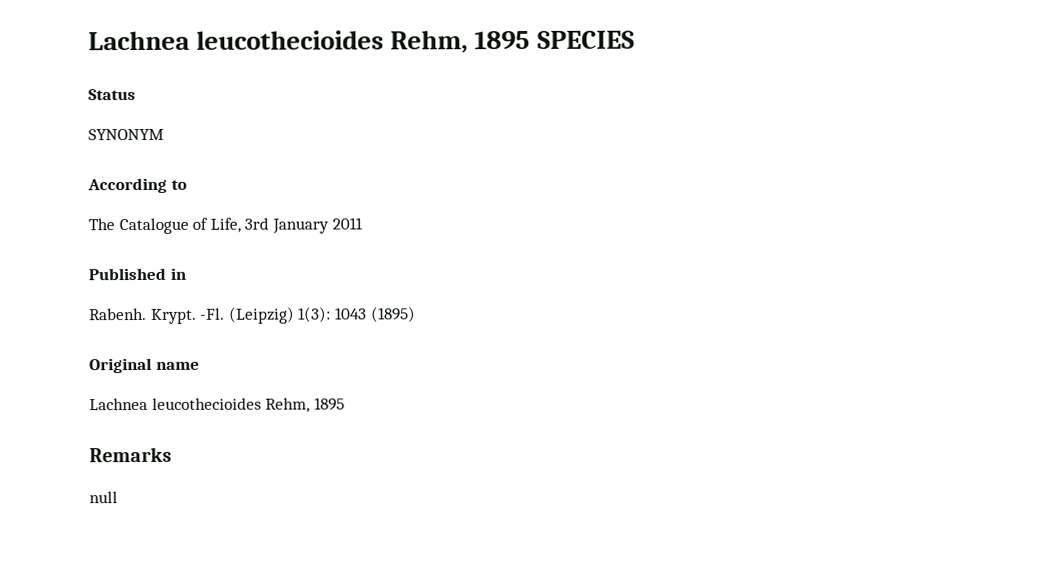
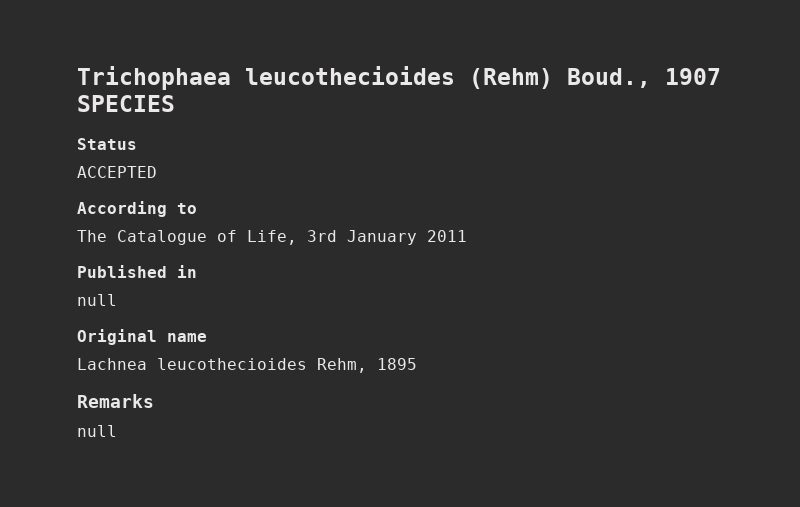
- Lachnea leucothecioides Rehm, 1895 SPECIES
+ Trichophaea leucothecioides (Rehm) Boud., 1907 SPECIES
- SYNONYM
+ ACCEPTED
  Published in
- Rabenh. Krypt. -Fl. (Leipzig) 1(3): 1043 (1895)
+ null

